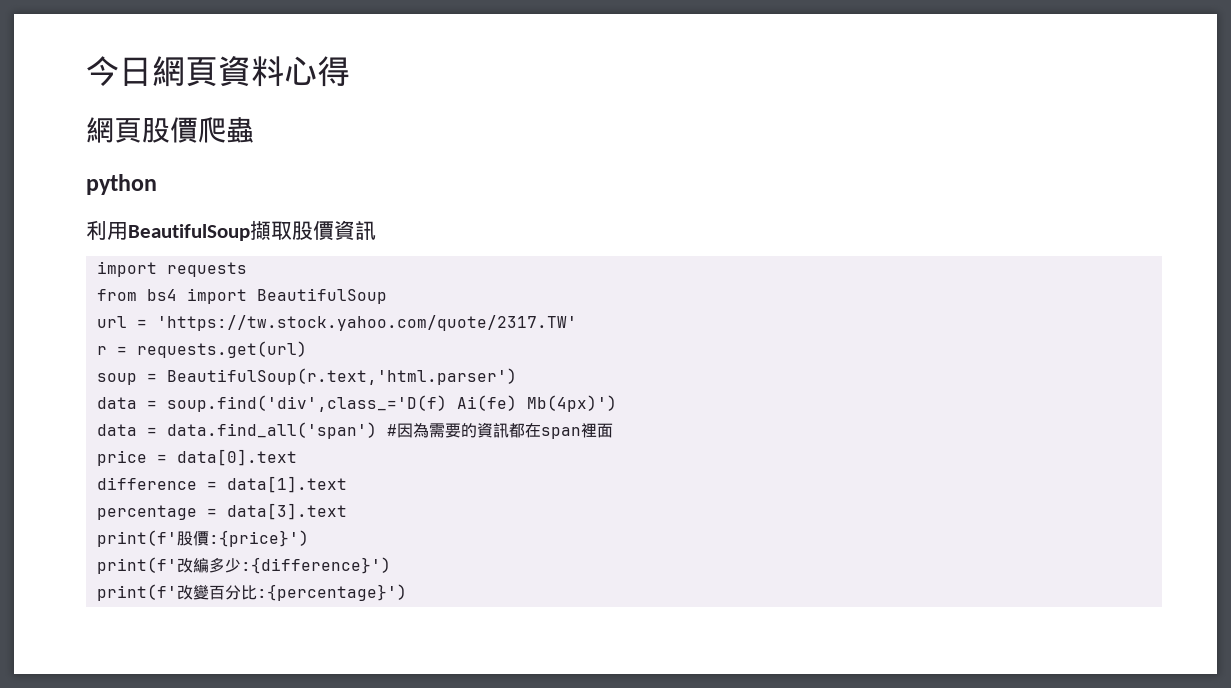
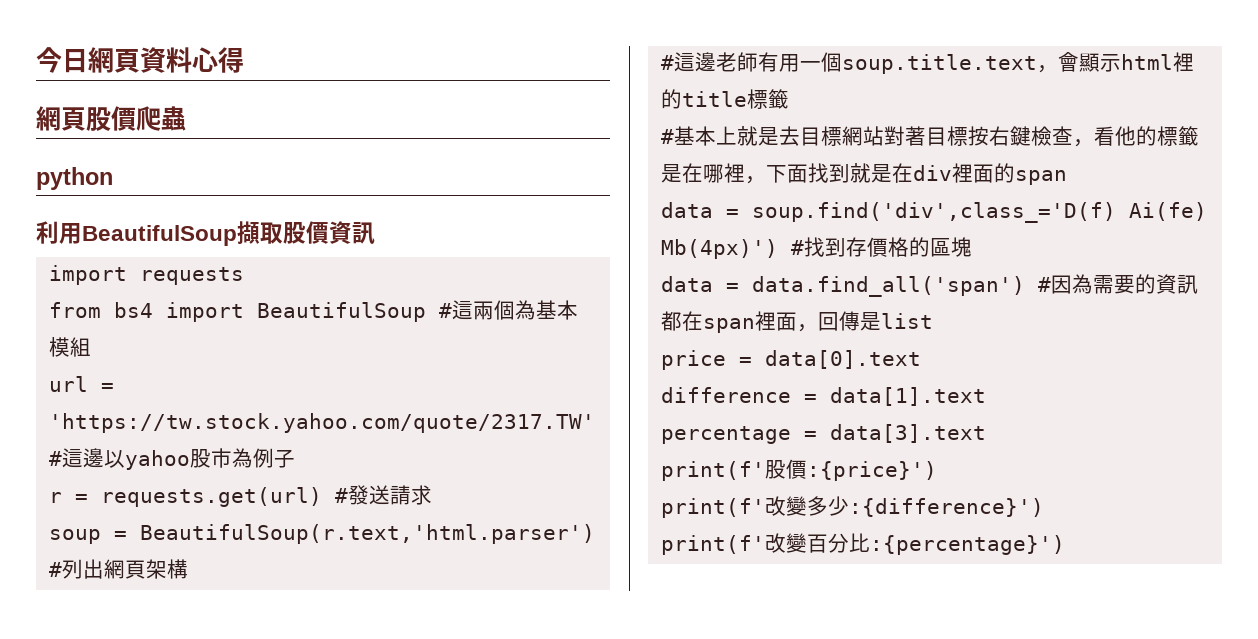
- from bs4 import BeautifulSoup
- url = 'https://tw.stock.yahoo.com/quote/2317.TW'
+ from bs4 import BeautifulSoup #這兩個為基本模組
+ url = 'https://tw.stock.yahoo.com/quote/2317.TW' #這邊以yahoo股市為例子
- r = requests.get(url)
+ r = requests.get(url) #發送請求
- soup = BeautifulSoup(r.text,'html.parser')
+ soup = BeautifulSoup(r.text,'html.parser') #列出網頁架構
+ #這邊老師有用一個soup.title.text，會顯示html裡的title標籤
+ #基本上就是去目標網站對著目標按右鍵檢查，看他的標籤是在哪裡，下面找到就是在div裡面的span
- data = soup.find('div',class_='D(f) Ai(fe) Mb(4px)')
+ data = soup.find('div',class_='D(f) Ai(fe) Mb(4px)') #找到存價格的區塊
- data = data.find_all('span') #因為需要的資訊都在span裡面
+ data = data.find_all('span') #因為需要的資訊都在span裡面，回傳是list
- print(f'改編多少:{difference}')
+ print(f'改變多少:{difference}')

